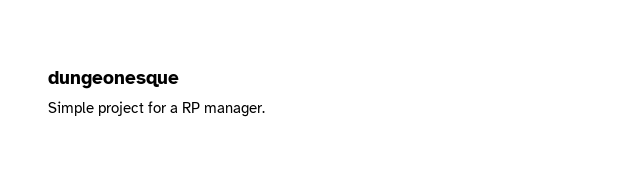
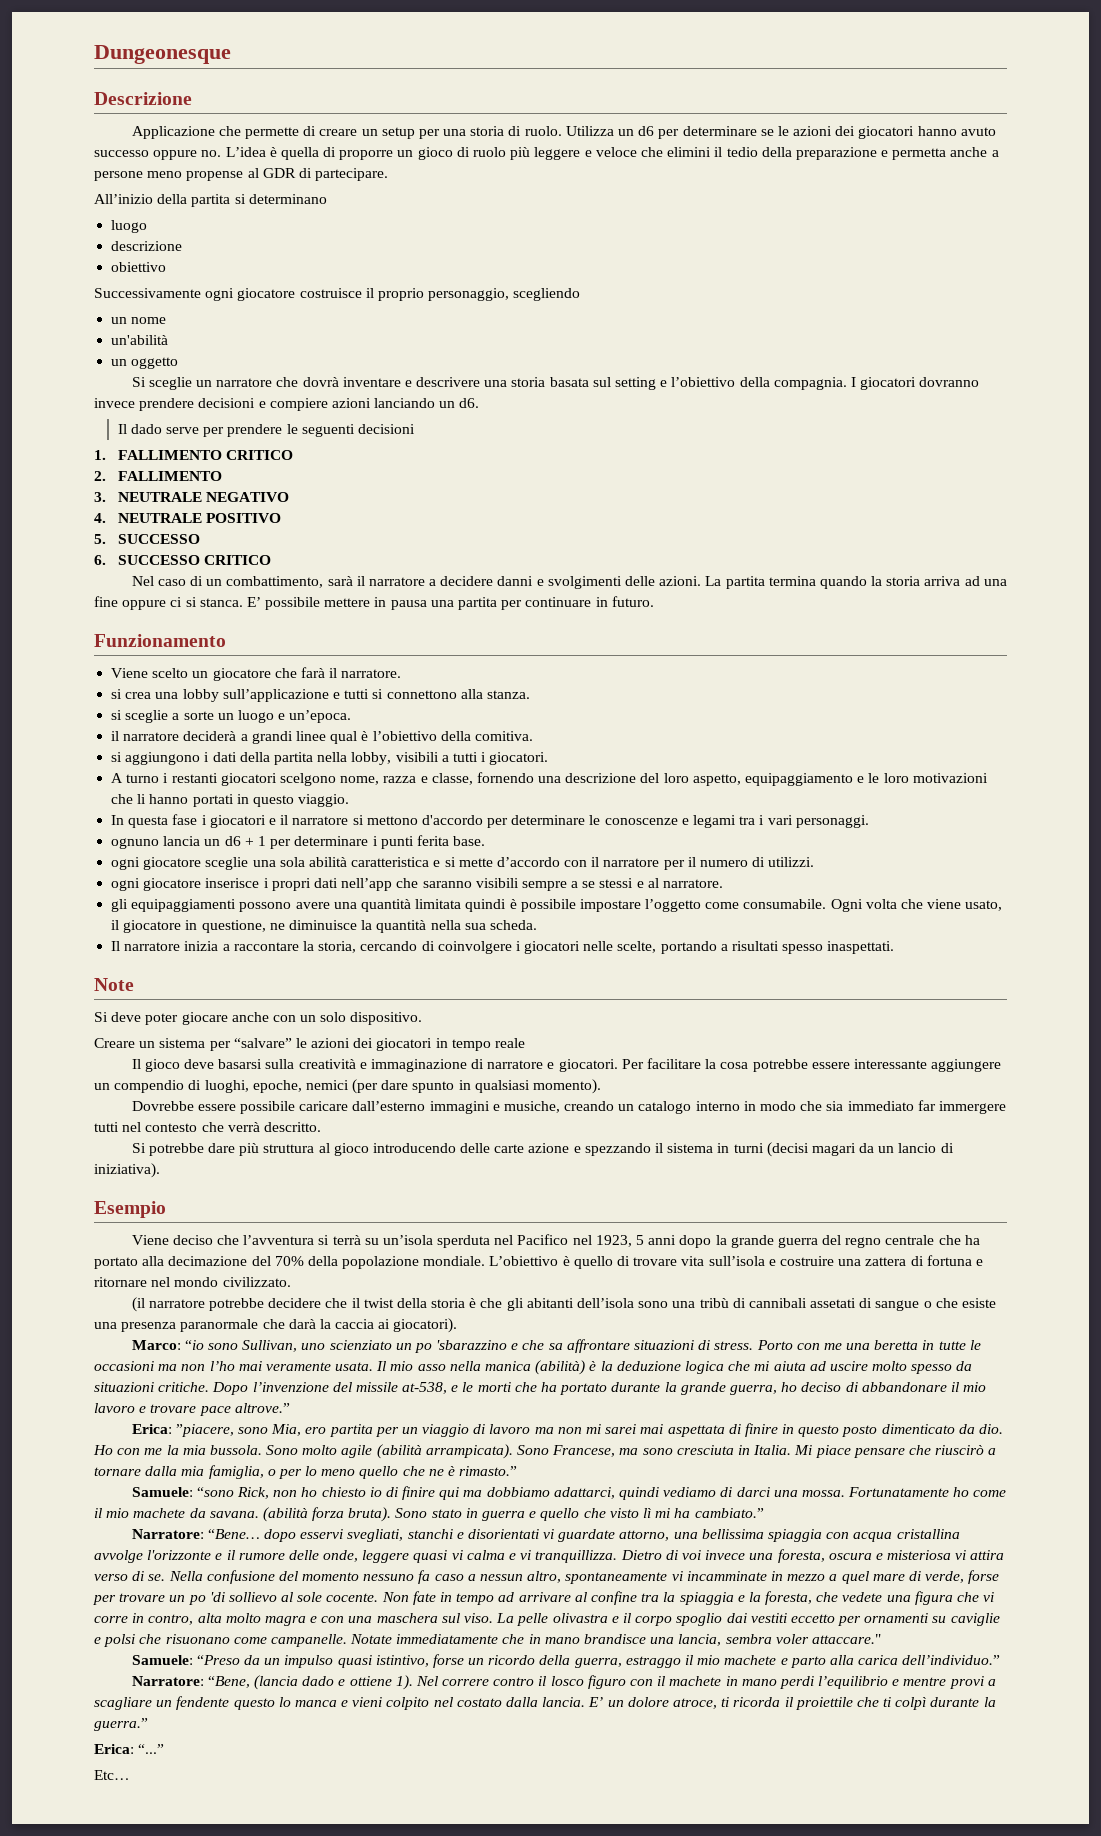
- dungeonesque
- Simple project for a RP manager.
+ Dungeonesque
+ Descrizione
+ Applicazione che permette di creare un setup per una storia di ruolo. Utilizza un d6 per determinare se le azioni dei giocatori hanno avuto successo oppure no. L’idea è quella di proporre un gioco di ruolo più leggere e veloce che elimini il tedio della preparazione e permetta anche a persone meno propense al GDR di partecipare.
+ All’inizio della partita si determinano
+ luogo
+ descrizione
+ obiettivo
+ Successivamente ogni giocatore costruisce il proprio personaggio, scegliendo
+ un nome
+ un'abilità
+ un oggetto
+ Si sceglie un narratore che dovrà inventare e descrivere una storia basata sul setting e l’obiettivo della compagnia. I giocatori dovranno invece prendere decisioni e compiere azioni lanciando un d6.
+ Il dado serve per prendere le seguenti decisioni
+ 1. FALLIMENTO CRITICO
+ 2. FALLIMENTO
+ 3. NEUTRALE NEGATIVO
+ 4. NEUTRALE POSITIVO
+ 5. SUCCESSO
+ 6. SUCCESSO CRITICO
+ Nel caso di un combattimento, sarà il narratore a decidere danni e svolgimenti delle azioni. La partita termina quando la storia arriva ad una fine oppure ci si stanca. E’ possibile mettere in pausa una partita per continuare in futuro.
+ Funzionamento
+ Viene scelto un giocatore che farà il narratore.
+ si crea una lobby sull’applicazione e tutti si connettono alla stanza.
+ si sceglie a sorte un luogo e un’epoca.
+ il narratore deciderà a grandi linee qual è l’obiettivo della comitiva.
+ si aggiungono i dati della partita nella lobby, visibili a tutti i giocatori.
+ A turno i restanti giocatori scelgono nome, razza e classe, fornendo una descrizione del loro aspetto, equipaggiamento e le loro motivazioni che li hanno portati in questo viaggio.
+ In questa fase i giocatori e il narratore si mettono d'accordo per determinare le conoscenze e legami tra i vari personaggi.
+ ognuno lancia un d6 + 1 per determinare i punti ferita base.
+ ogni giocatore sceglie una sola abilità caratteristica e si mette d’accordo con il narratore per il numero di utilizzi.
+ ogni giocatore inserisce i propri dati nell’app che saranno visibili sempre a se stessi e al narratore.
+ gli equipaggiamenti possono avere una quantità limitata quindi è possibile impostare l’oggetto come consumabile. Ogni volta che viene usato, il giocatore in questione, ne diminuisce la quantità nella sua scheda.
+ Il narratore inizia a raccontare la storia, cercando di coinvolgere i giocatori nelle scelte, portando a risultati spesso inaspettati.
+ Note
+ Si deve poter giocare anche con un solo dispositivo.
+ Creare un sistema per “salvare” le azioni dei giocatori in tempo reale
+ Il gioco deve basarsi sulla creatività e immaginazione di narratore e giocatori. Per facilitare la cosa potrebbe essere interessante aggiungere un compendio di luoghi, epoche, nemici (per dare spunto in qualsiasi momento).
+ Dovrebbe essere possibile caricare dall’esterno immagini e musiche, creando un catalogo interno in modo che sia immediato far immergere tutti nel contesto che verrà descritto.
+ Si potrebbe dare più struttura al gioco introducendo delle carte azione e spezzando il sistema in turni (decisi magari da un lancio di iniziativa).
+ Esempio
+ Viene deciso che l’avventura si terrà su un’isola sperduta nel Pacifico nel 1923, 5 anni dopo la grande guerra del regno centrale che ha portato alla decimazione del 70% della popolazione mondiale. L’obiettivo è quello di trovare vita sull’isola e costruire una zattera di fortuna e ritornare nel mondo civilizzato.
+ (il narratore potrebbe decidere che il twist della storia è che gli abitanti dell’isola sono una tribù di cannibali assetati di sangue o che esiste una presenza paranormale che darà la caccia ai giocatori).
+ Marco: “io sono Sullivan, uno scienziato un po 'sbarazzino e che sa affrontare situazioni di stress. Porto con me una beretta in tutte le occasioni ma non l’ho mai veramente usata. Il mio asso nella manica (abilità) è la deduzione logica che mi aiuta ad uscire molto spesso da situazioni critiche. Dopo l’invenzione del missile at-538, e le morti che ha portato durante la grande guerra, ho deciso di abbandonare il mio lavoro e trovare pace altrove.”
+ Erica: ”piacere, sono Mia, ero partita per un viaggio di lavoro ma non mi sarei mai aspettata di finire in questo posto dimenticato da dio. Ho con me la mia bussola. Sono molto agile (abilità arrampicata). Sono Francese, ma sono cresciuta in Italia. Mi piace pensare che riuscirò a tornare dalla mia famiglia, o per lo meno quello che ne è rimasto.”
+ Samuele: “sono Rick, non ho chiesto io di finire qui ma dobbiamo adattarci, quindi vediamo di darci una mossa. Fortunatamente ho come il mio machete da savana. (abilità forza bruta). Sono stato in guerra e quello che visto lì mi ha cambiato.”
+ Narratore: “Bene… dopo esservi svegliati, stanchi e disorientati vi guardate attorno, una bellissima spiaggia con acqua cristallina avvolge l'orizzonte e il rumore delle onde, leggere quasi vi calma e vi tranquillizza. Dietro di voi invece una foresta, oscura e misteriosa vi attira verso di se. Nella confusione del momento nessuno fa caso a nessun altro, spontaneamente vi incamminate in mezzo a quel mare di verde, forse per trovare un po 'di sollievo al sole cocente. Non fate in tempo ad arrivare al confine tra la spiaggia e la foresta, che vedete una figura che vi corre in contro, alta molto magra e con una maschera sul viso. La pelle olivastra e il corpo spoglio dai vestiti eccetto per ornamenti su caviglie e polsi che risuonano come campanelle. Notate immediatamente che in mano brandisce una lancia, sembra voler attaccare."
+ Samuele: “Preso da un impulso quasi istintivo, forse un ricordo della guerra, estraggo il mio machete e parto alla carica dell’individuo.”
+ Narratore: “Bene, (lancia dado e ottiene 1). Nel correre contro il losco figuro con il machete in mano perdi l’equilibrio e mentre provi a scagliare un fendente questo lo manca e vieni colpito nel costato dalla lancia. E’ un dolore atroce, ti ricorda il proiettile che ti colpì durante la guerra.”
+ Erica: “...”
+ Etc…

